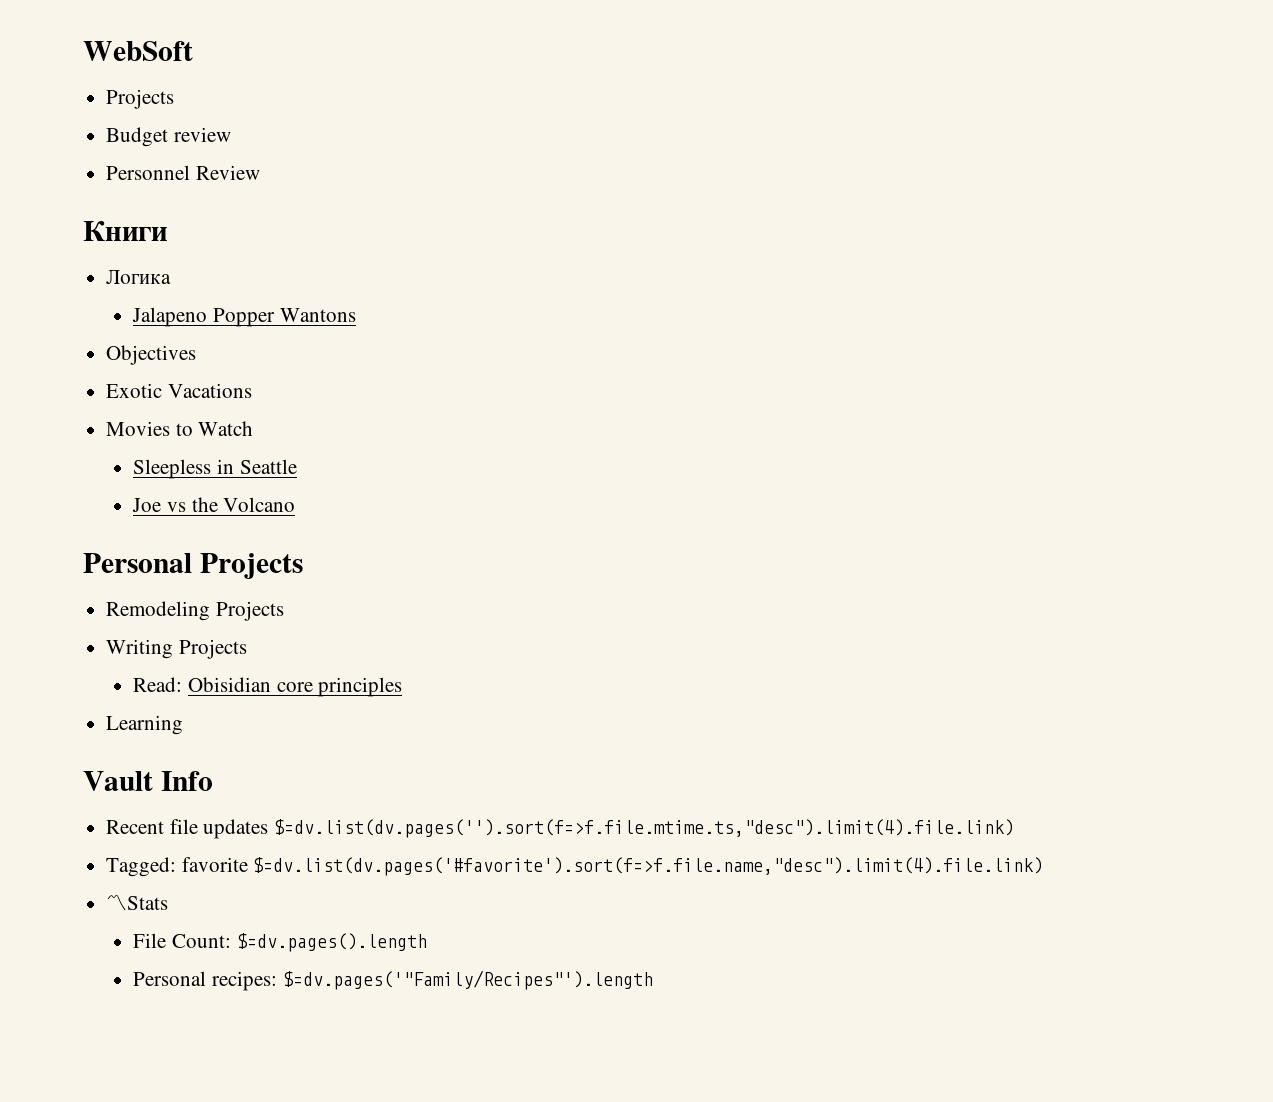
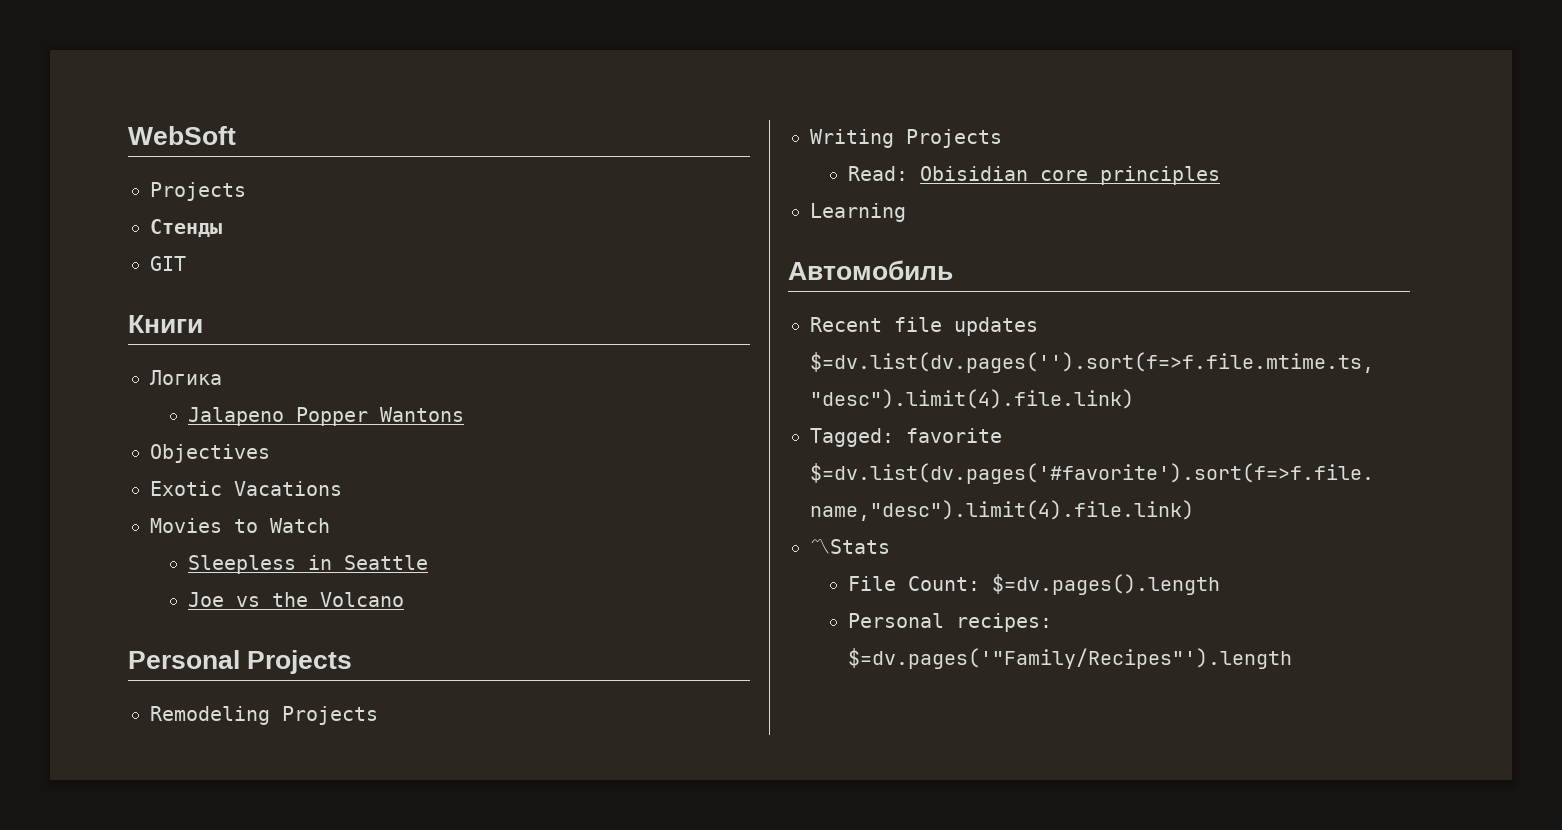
- Budget review
- Personnel Review
+ Стенды
+ GIT
- Vault Info
+ Автомобиль

